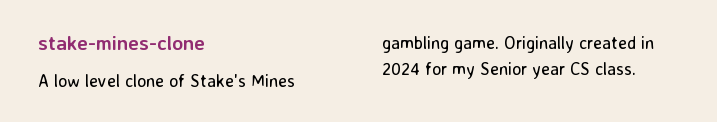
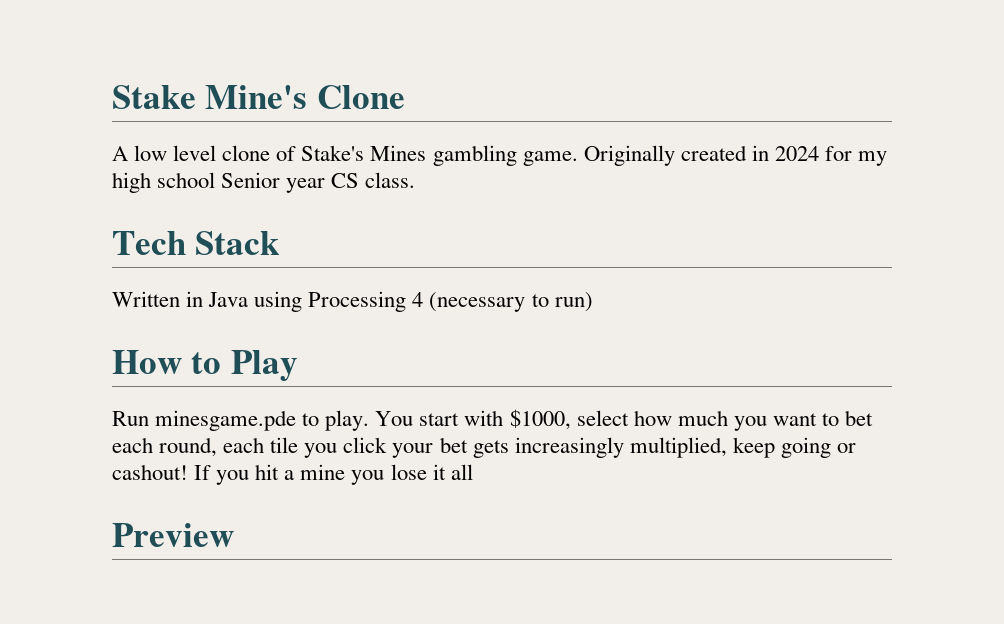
- stake-mines-clone
+ Stake Mine's Clone
- Originally created in 2024 for my Senior year CS class.
+ Originally created in 2024 for my high school Senior year CS class.
+ Tech Stack
+ Written in Java using Processing 4 (necessary to run)
+ How to Play
+ Run minesgame.pde to play. You start with $1000, select how much you want to bet each round, each tile you click your bet gets increasingly multiplied, keep going or cashout! If you hit a mine you lose it all
+ Preview

